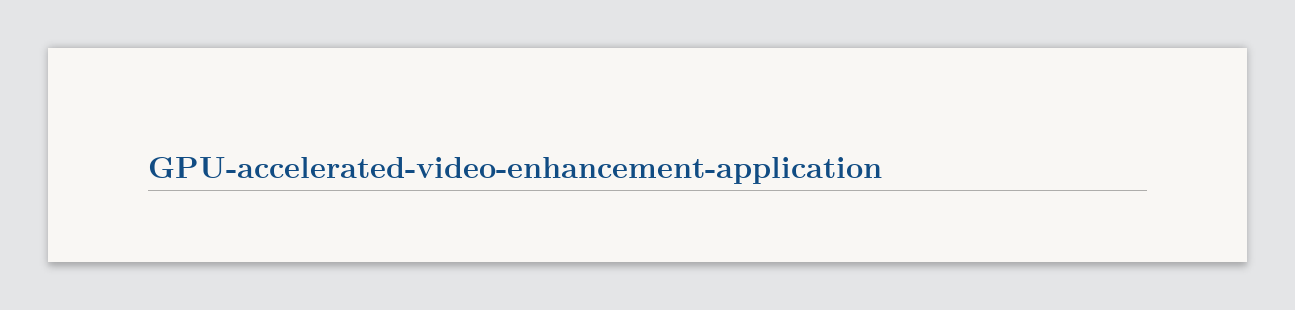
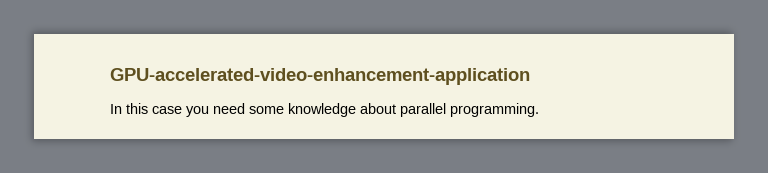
+ In this case you need some knowledge about parallel programming.

